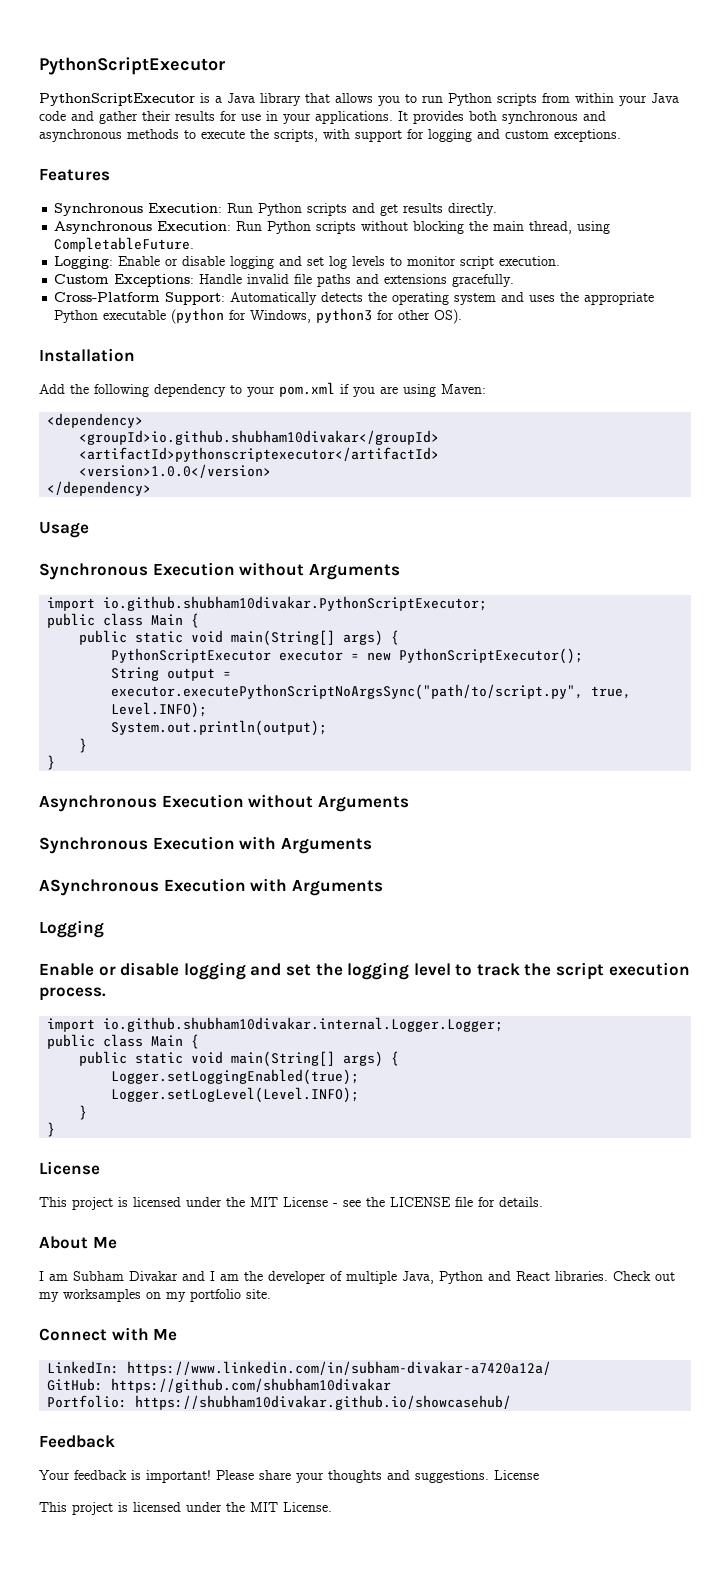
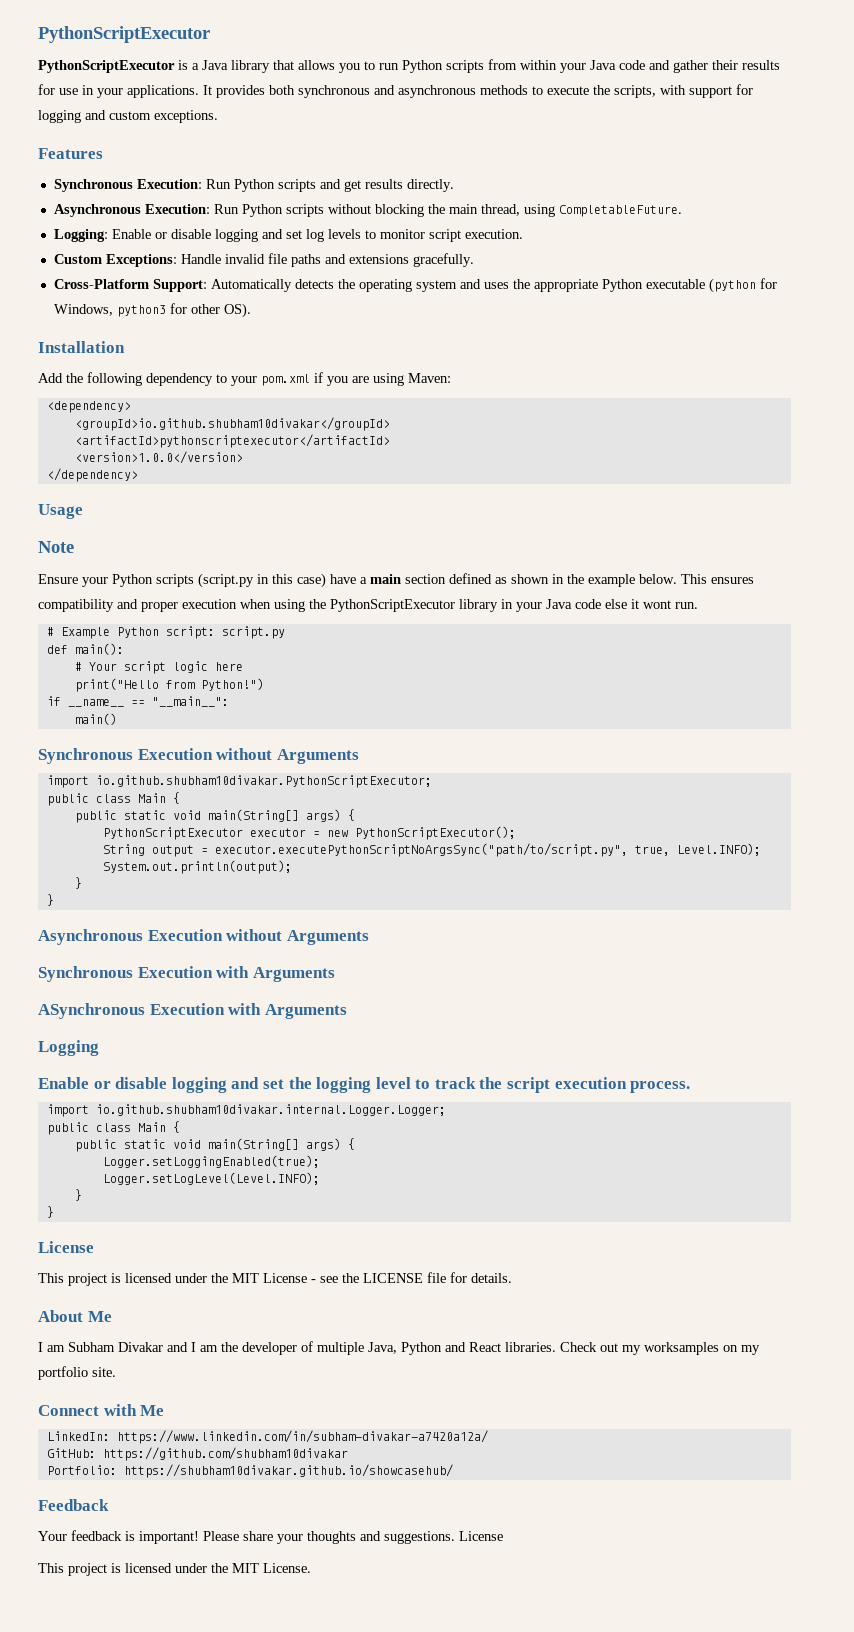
+ Note
+ Ensure your Python scripts (script.py in this case) have a main section defined as shown in the example below. This ensures compatibility and proper execution when using the PythonScriptExecutor library in your Java code else it wont run.
+ # Example Python script: script.py
+ def main():
+ # Your script logic here
+ print("Hello from Python!")
+ if __name__ == "__main__":
+ main()

